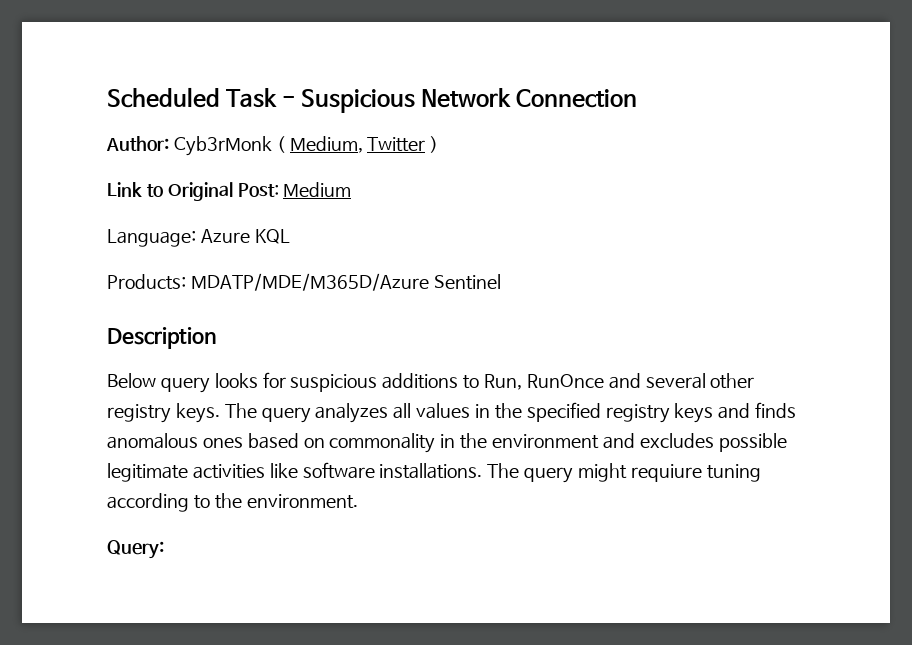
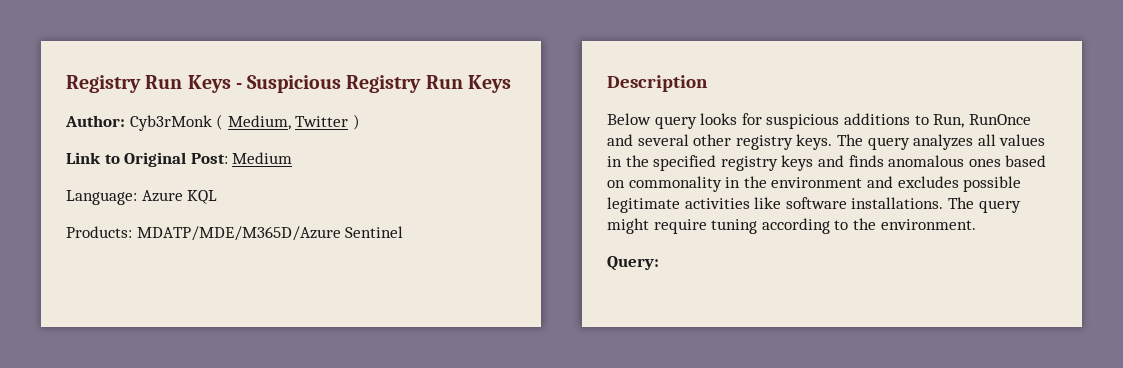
- Scheduled Task - Suspicious Network Connection
+ Registry Run Keys - Suspicious Registry Run Keys
- The query might requiure tuning according to the environment.
+ The query might require tuning according to the environment.

